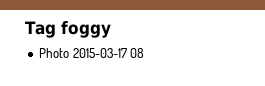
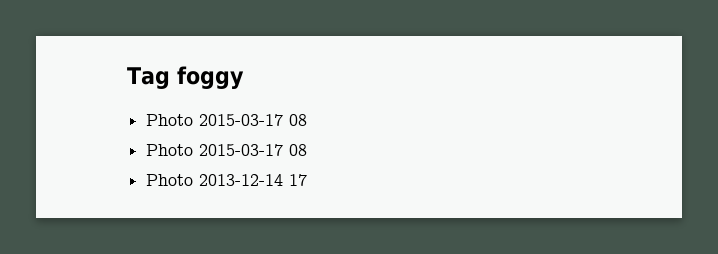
  Tag foggy
  Photo 2015-03-17 08
+ Photo 2015-03-17 08
+ Photo 2013-12-14 17

